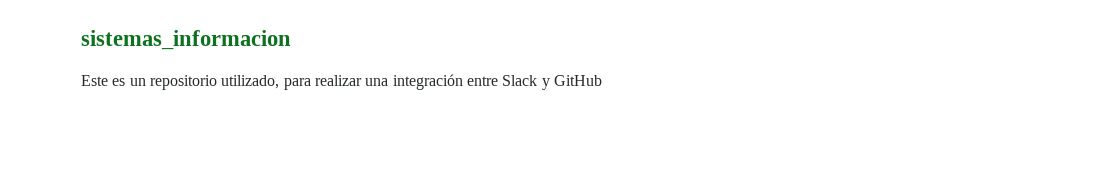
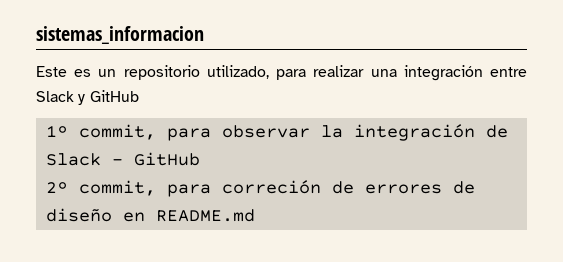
+ 1º commit, para observar la integración de Slack - GitHub
+ 2º commit, para correción de errores de diseño en README.md

